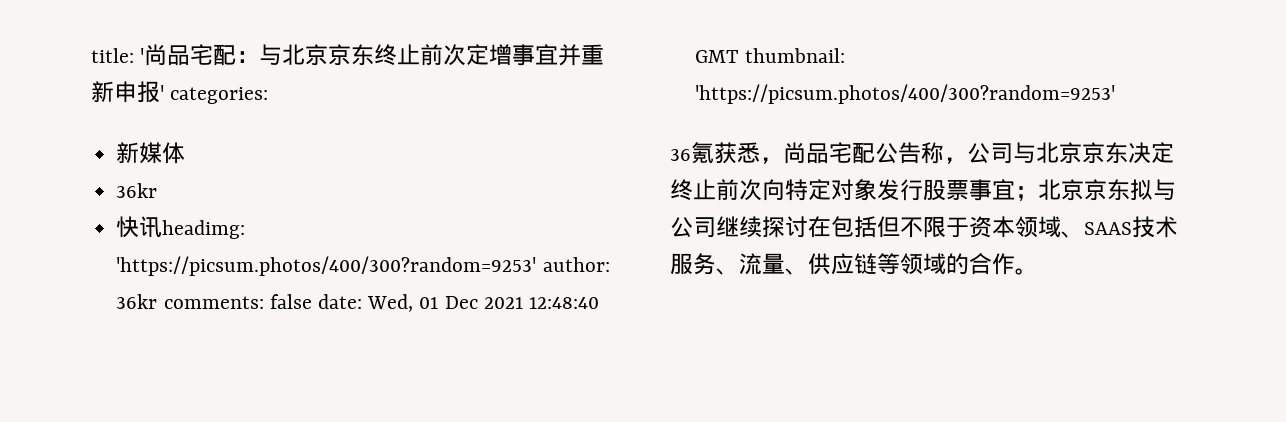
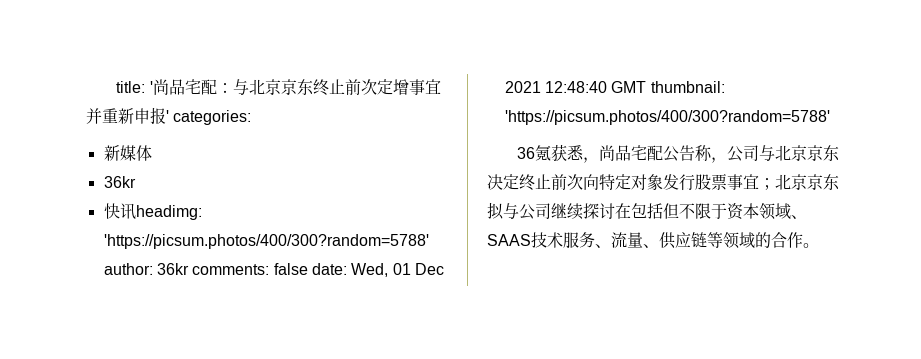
- 快讯headimg: 'https://picsum.photos/400/300?random=9253' author: 36kr comments: false date: Wed, 01 Dec 2021 12:48:40 GMT thumbnail: 'https://picsum.photos/400/300?random=9253'
+ 快讯headimg: 'https://picsum.photos/400/300?random=5788' author: 36kr comments: false date: Wed, 01 Dec 2021 12:48:40 GMT thumbnail: 'https://picsum.photos/400/300?random=5788'

